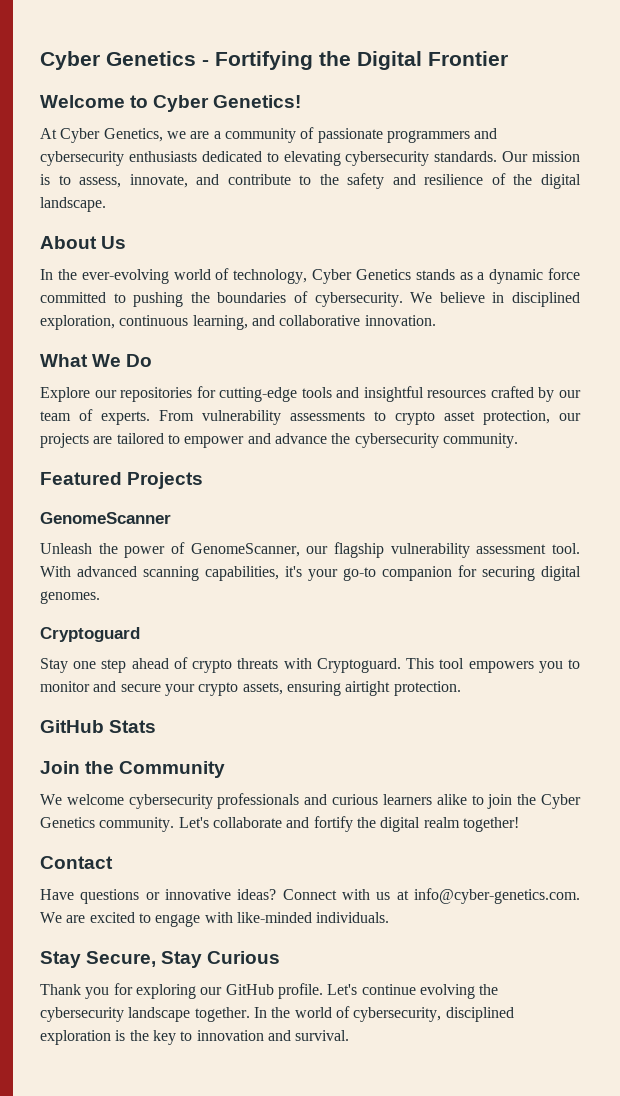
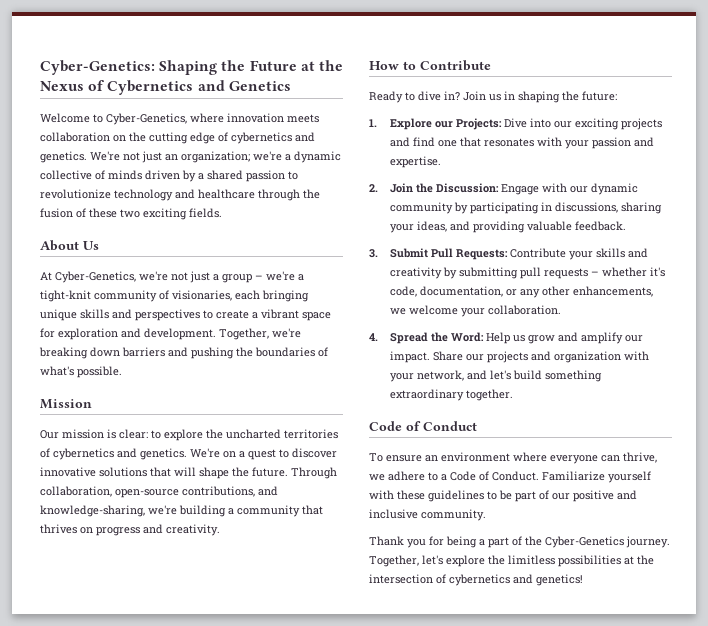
- Cyber Genetics - Fortifying the Digital Frontier
- Welcome to Cyber Genetics!
- At Cyber Genetics, we are a community of passionate programmers and cybersecurity enthusiasts dedicated to elevating cybersecurity standards. Our mission is to assess, innovate, and contribute to the safety and resilience of the digital landscape.
+ Cyber-Genetics: Shaping the Future at the Nexus of Cybernetics and Genetics
+ Welcome to Cyber-Genetics, where innovation meets collaboration on the cutting edge of cybernetics and genetics. We're not just an organization; we're a dynamic collective of minds driven by a shared passion to revolutionize technology and healthcare through the fusion of these two exciting fields.
  About Us
- In the ever-evolving world of technology, Cyber Genetics stands as a dynamic force committed to pushing the boundaries of cybersecurity. We believe in disciplined exploration, continuous learning, and collaborative innovation.
- What We Do
- Explore our repositories for cutting-edge tools and insightful resources crafted by our team of experts. From vulnerability assessments to crypto asset protection, our projects are tailored to empower and advance the cybersecurity community.
- Featured Projects
- GenomeScanner
- Unleash the power of GenomeScanner, our flagship vulnerability assessment tool. With advanced scanning capabilities, it's your go-to companion for securing digital genomes.
- Cryptoguard
- Stay one step ahead of crypto threats with Cryptoguard. This tool empowers you to monitor and secure your crypto assets, ensuring airtight protection.
- GitHub Stats
- Join the Community
- We welcome cybersecurity professionals and curious learners alike to join the Cyber Genetics community. Let's collaborate and fortify the digital realm together!
- Contact
- Have questions or innovative ideas? Connect with us at info@cyber-genetics.com. We are excited to engage with like-minded individuals.
- Stay Secure, Stay Curious
- Thank you for exploring our GitHub profile. Let's continue evolving the cybersecurity landscape together. In the world of cybersecurity, disciplined exploration is the key to innovation and survival.
+ At Cyber-Genetics, we're not just a group – we're a tight-knit community of visionaries, each bringing unique skills and perspectives to create a vibrant space for exploration and development. Together, we're breaking down barriers and pushing the boundaries of what's possible.
+ Mission
+ Our mission is clear: to explore the uncharted territories of cybernetics and genetics. We're on a quest to discover innovative solutions that will shape the future. Through collaboration, open-source contributions, and knowledge-sharing, we're building a community that thrives on progress and creativity.
+ How to Contribute
+ Ready to dive in? Join us in shaping the future:
+ 1. Explore our Projects: Dive into our exciting projects and find one that resonates with your passion and expertise.
+ 2. Join the Discussion: Engage with our dynamic community by participating in discussions, sharing your ideas, and providing valuable feedback.
+ 3. Submit Pull Requests: Contribute your skills and creativity by submitting pull requests – whether it's code, documentation, or any other enhancements, we welcome your collaboration.
+ 4. Spread the Word: Help us grow and amplify our impact. Share our projects and organization with your network, and let's build something extraordinary together.
+ Code of Conduct
+ To ensure an environment where everyone can thrive, we adhere to a Code of Conduct. Familiarize yourself with these guidelines to be part of our positive and inclusive community.
+ Thank you for being a part of the Cyber-Genetics journey. Together, let's explore the limitless possibilities at the intersection of cybernetics and genetics!

